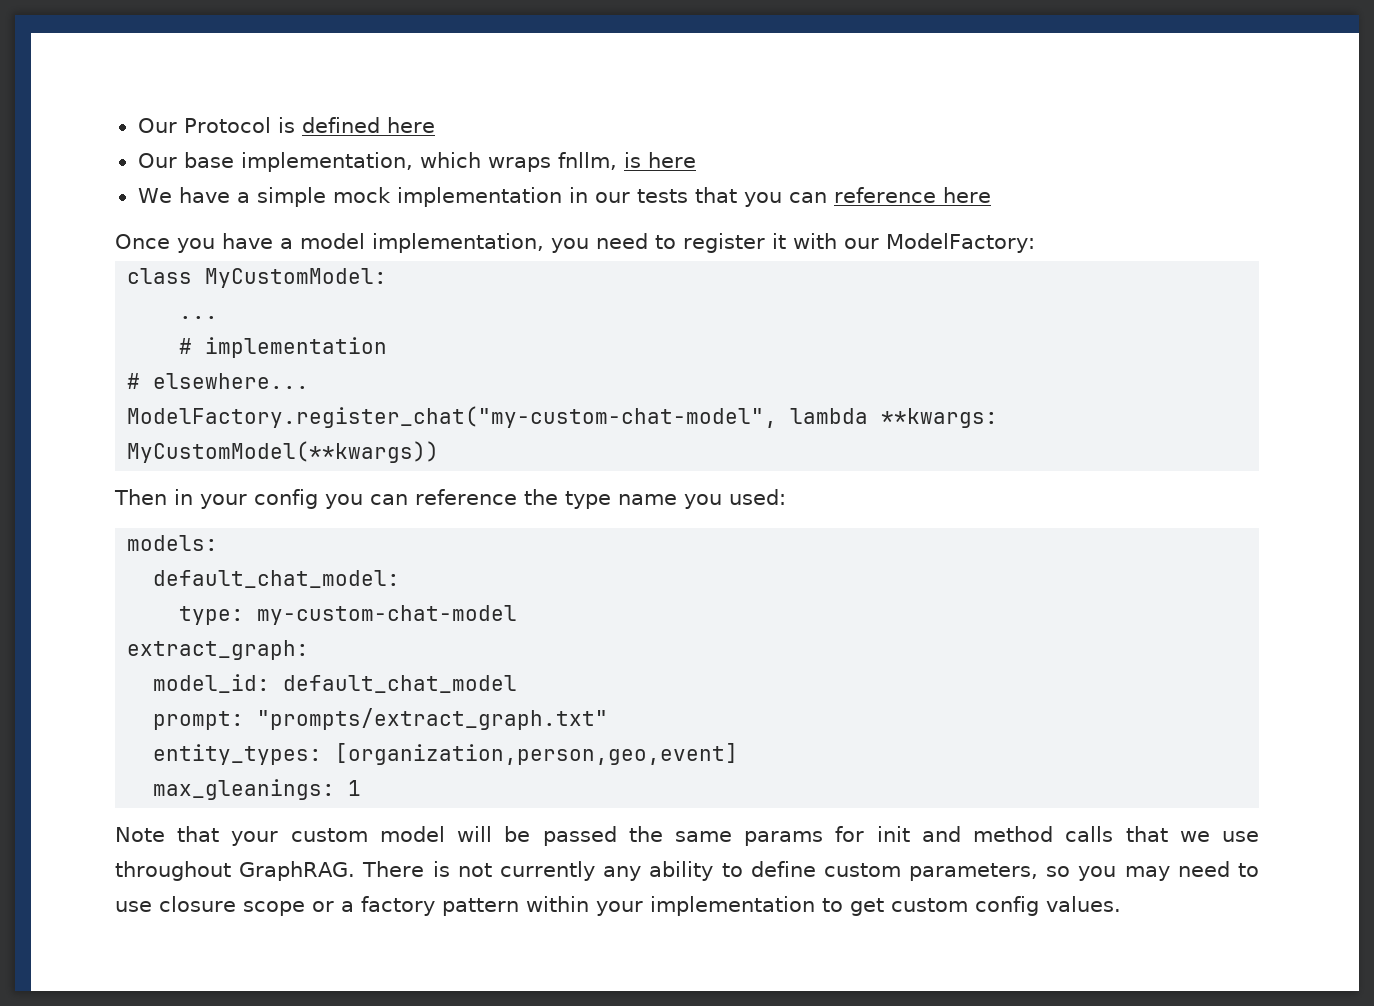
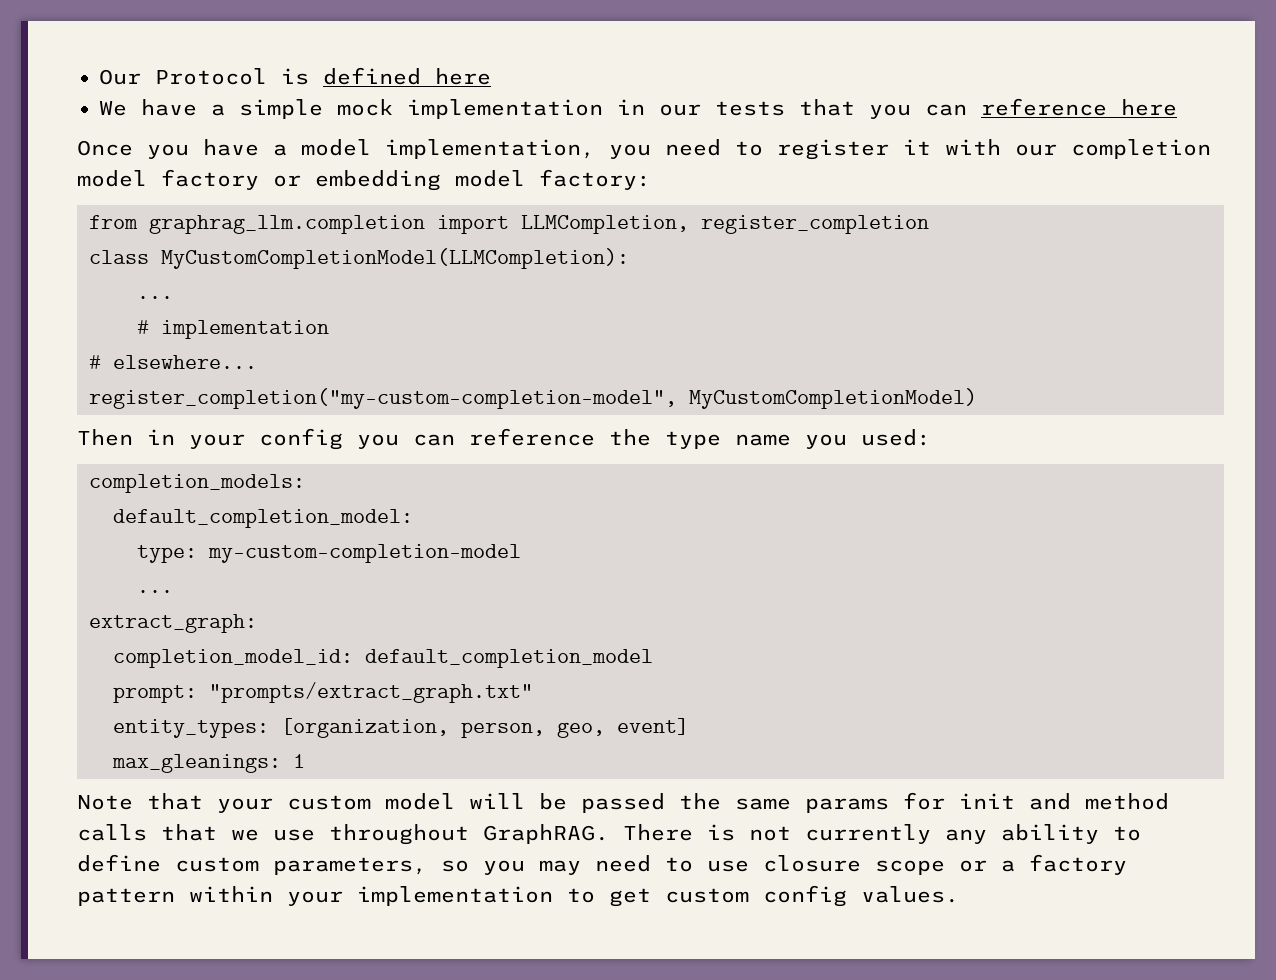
- Our base implementation, which wraps fnllm, is here
- Once you have a model implementation, you need to register it with our ModelFactory:
+ Once you have a model implementation, you need to register it with our completion model factory or embedding model factory:
+ from graphrag_llm.completion import LLMCompletion, register_completion
- class MyCustomModel:
+ class MyCustomCompletionModel(LLMCompletion):
- ModelFactory.register_chat("my-custom-chat-model", lambda **kwargs: MyCustomModel(**kwargs))
+ register_completion("my-custom-completion-model", MyCustomCompletionModel)
- models:
- default_chat_model:
+ completion_models:
+ default_completion_model:
- type: my-custom-chat-model
+ type: my-custom-completion-model
+ ...
- model_id: default_chat_model
+ completion_model_id: default_completion_model
- entity_types: [organization,person,geo,event]
+ entity_types: [organization, person, geo, event]

